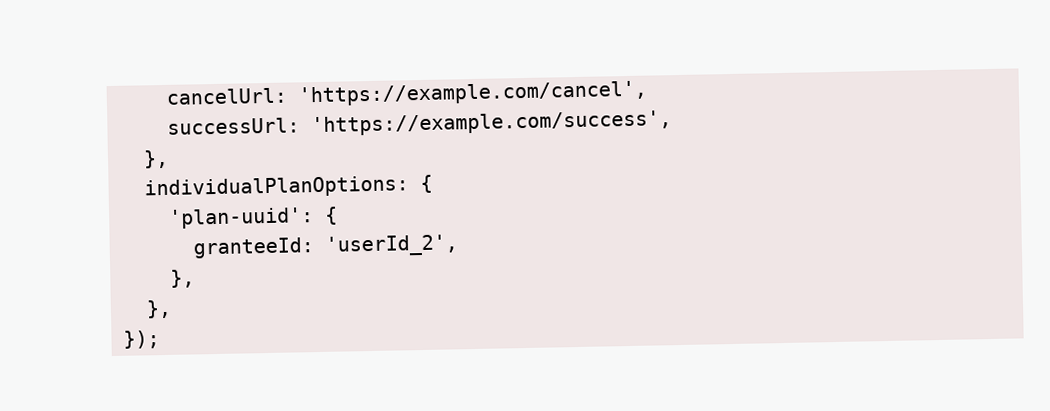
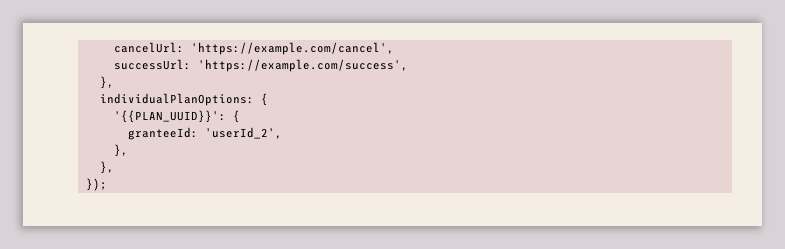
- 'plan-uuid': {
+ '{{PLAN_UUID}}': {

